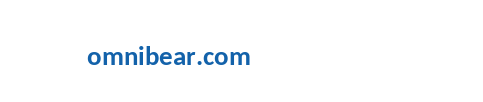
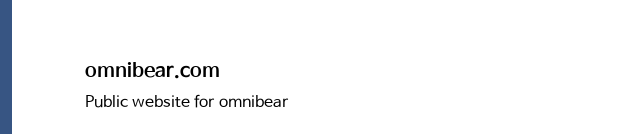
+ Public website for omnibear

